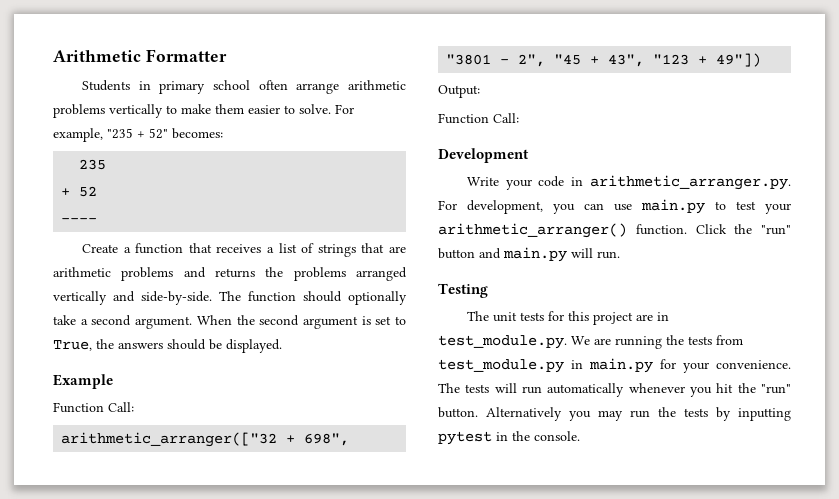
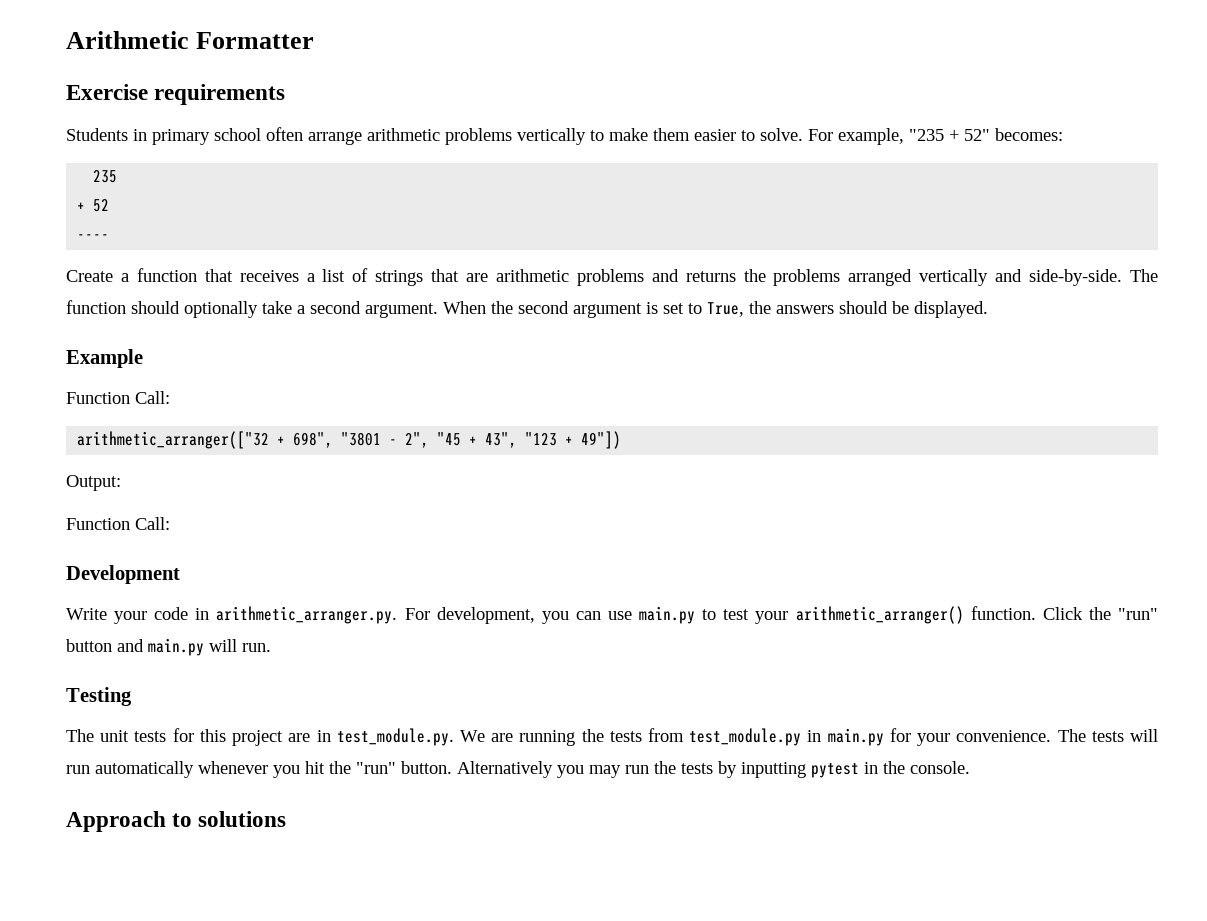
+ Exercise requirements
+ Approach to solutions

